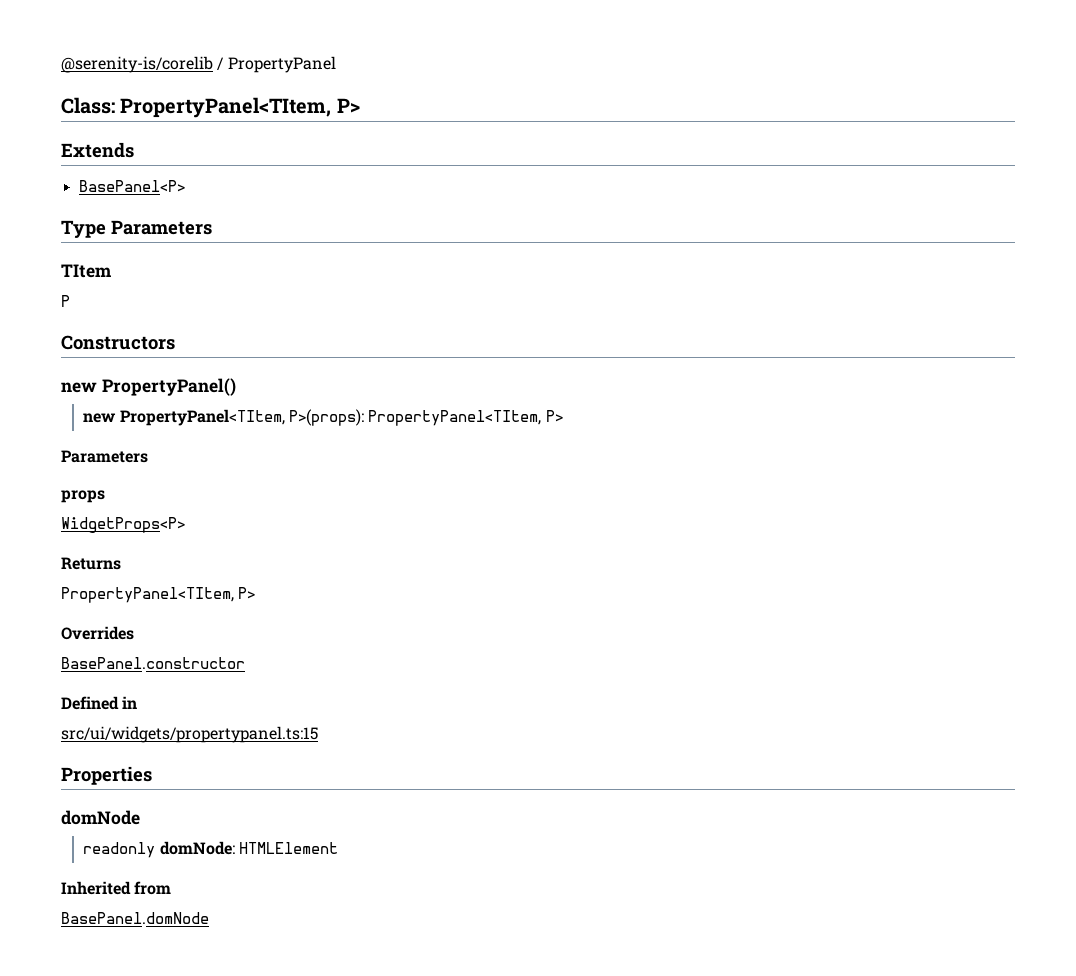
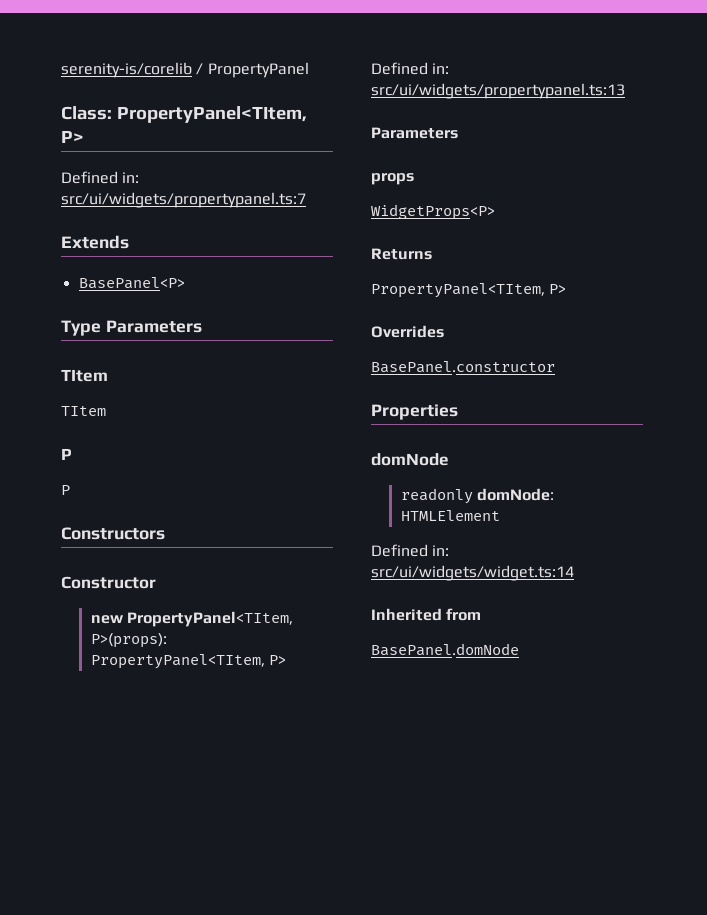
- @serenity-is/corelib / PropertyPanel
+ serenity-is/corelib / PropertyPanel
+ Defined in: src/ui/widgets/propertypanel.ts:7
  Type Parameters
  TItem
+ TItem
+ P
- new PropertyPanel()
+ Constructor
+ Defined in: src/ui/widgets/propertypanel.ts:13
- Defined in
- src/ui/widgets/propertypanel.ts:15
+ Defined in: src/ui/widgets/widget.ts:14

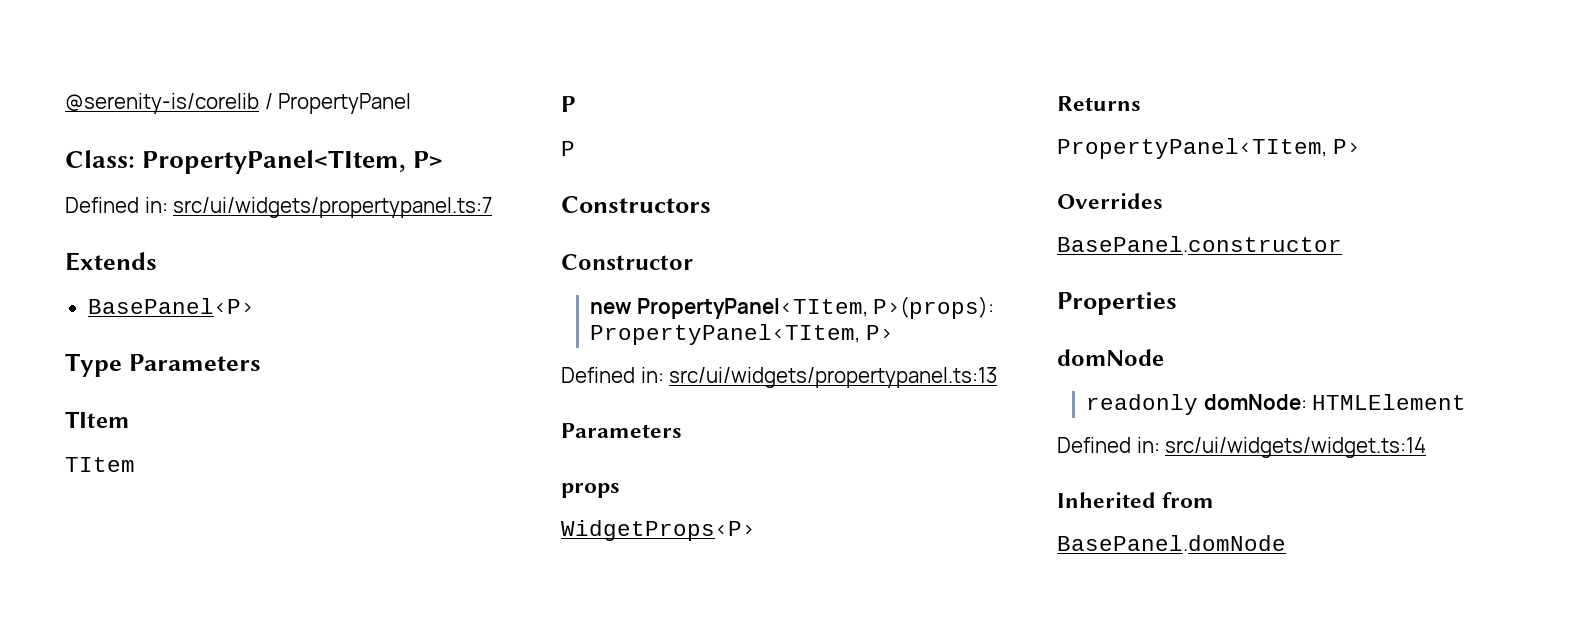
- serenity-is/corelib / PropertyPanel
+ @serenity-is/corelib / PropertyPanel

